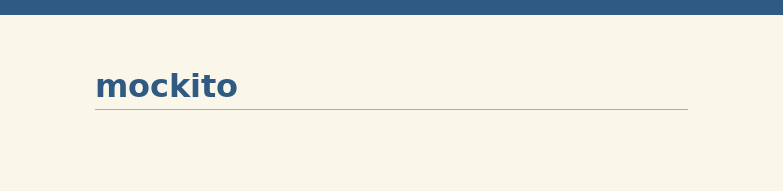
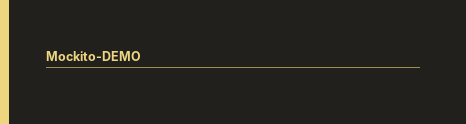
- mockito
+ Mockito-DEMO

